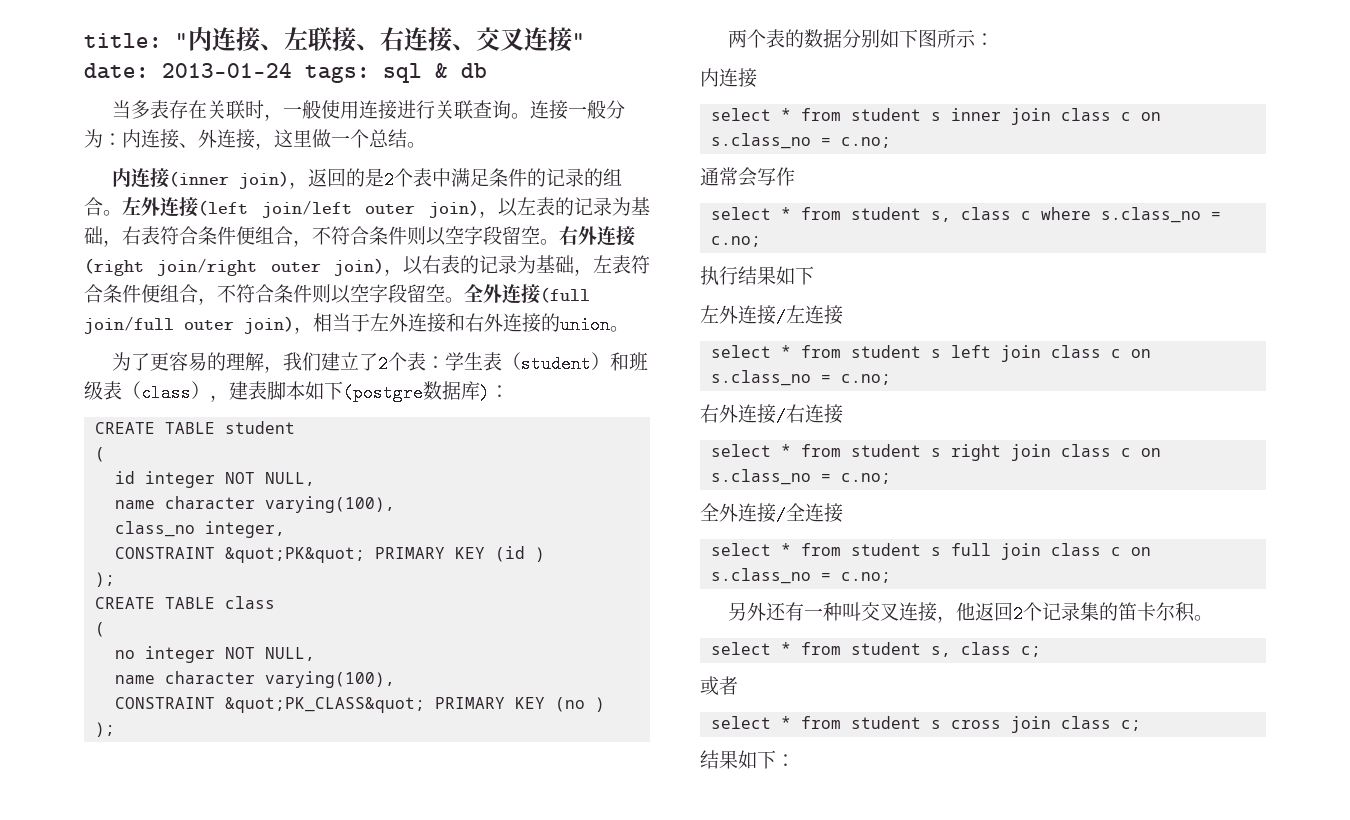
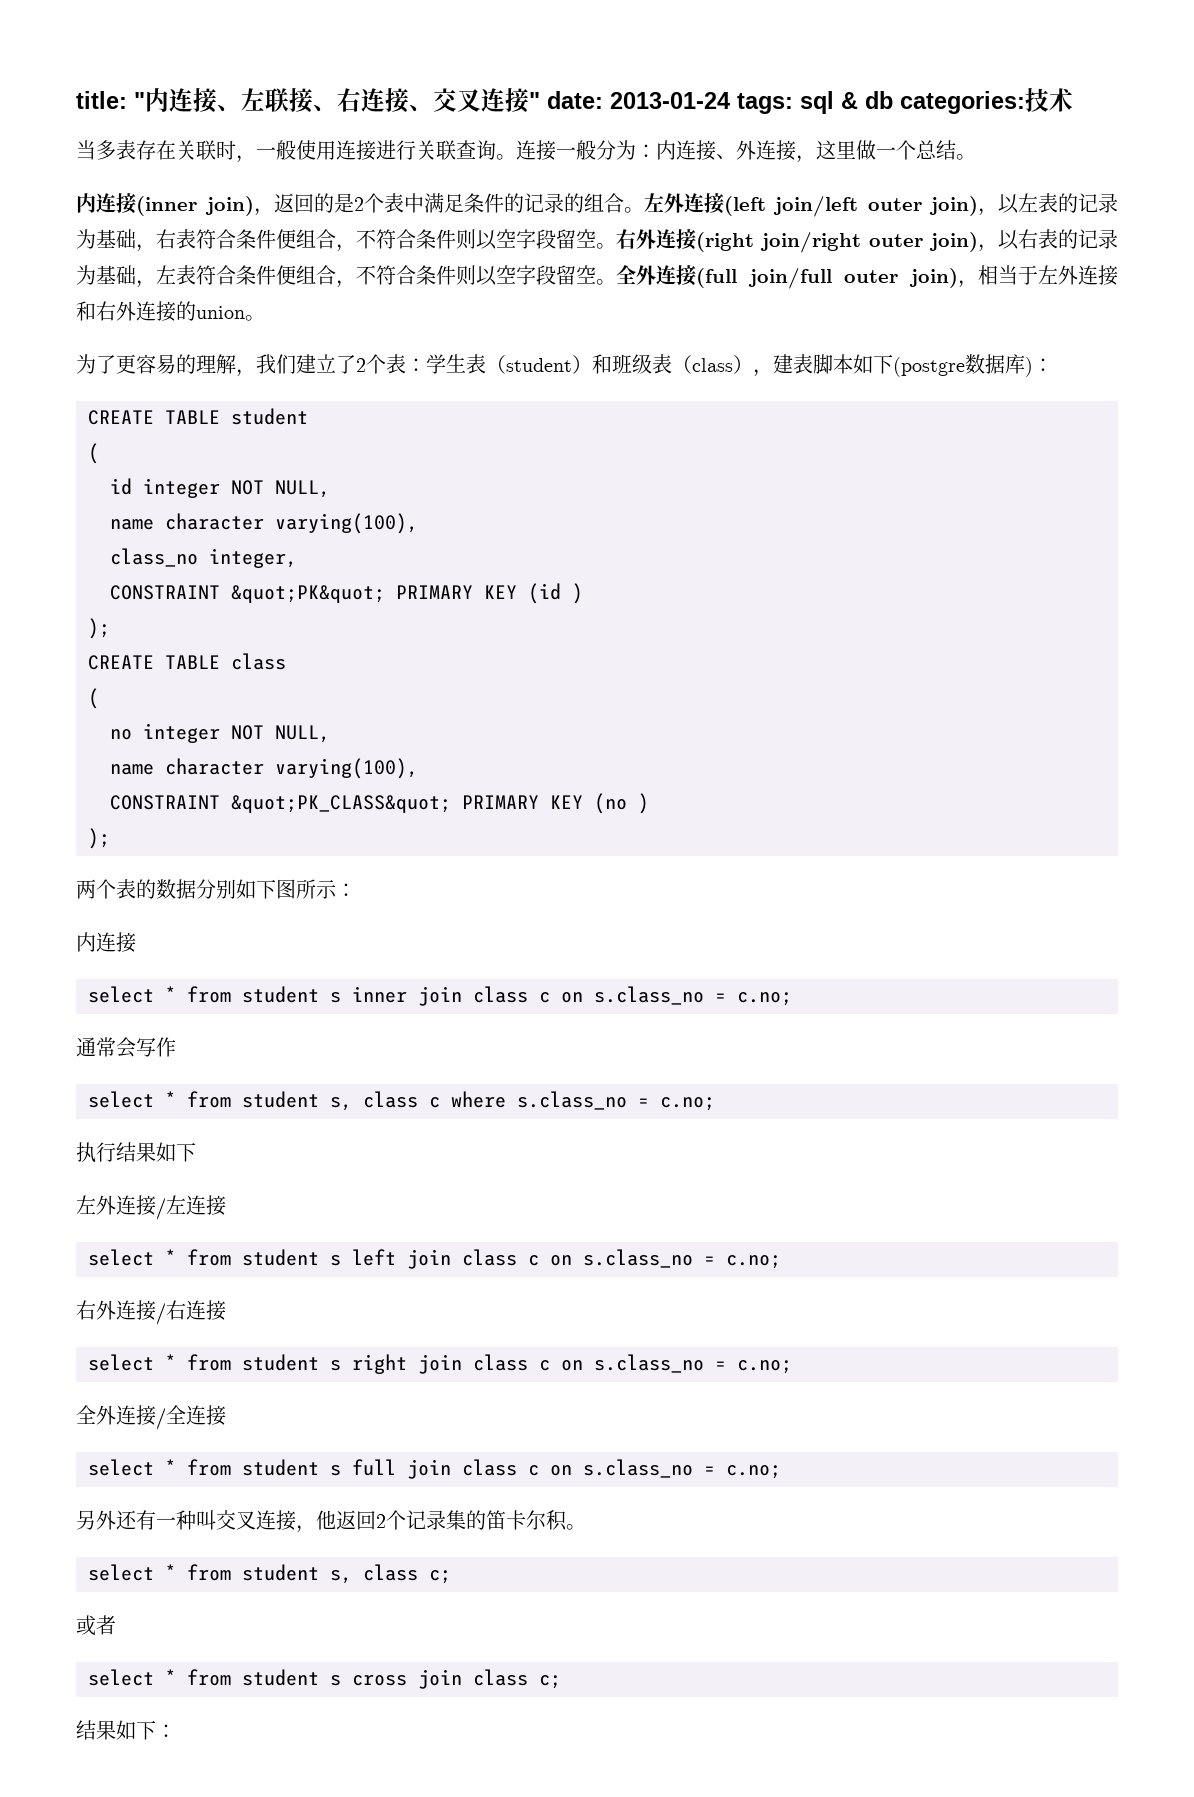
- title: "内连接、左联接、右连接、交叉连接" date: 2013-01-24 tags: sql & db
+ title: "内连接、左联接、右连接、交叉连接" date: 2013-01-24 tags: sql & db categories:技术

